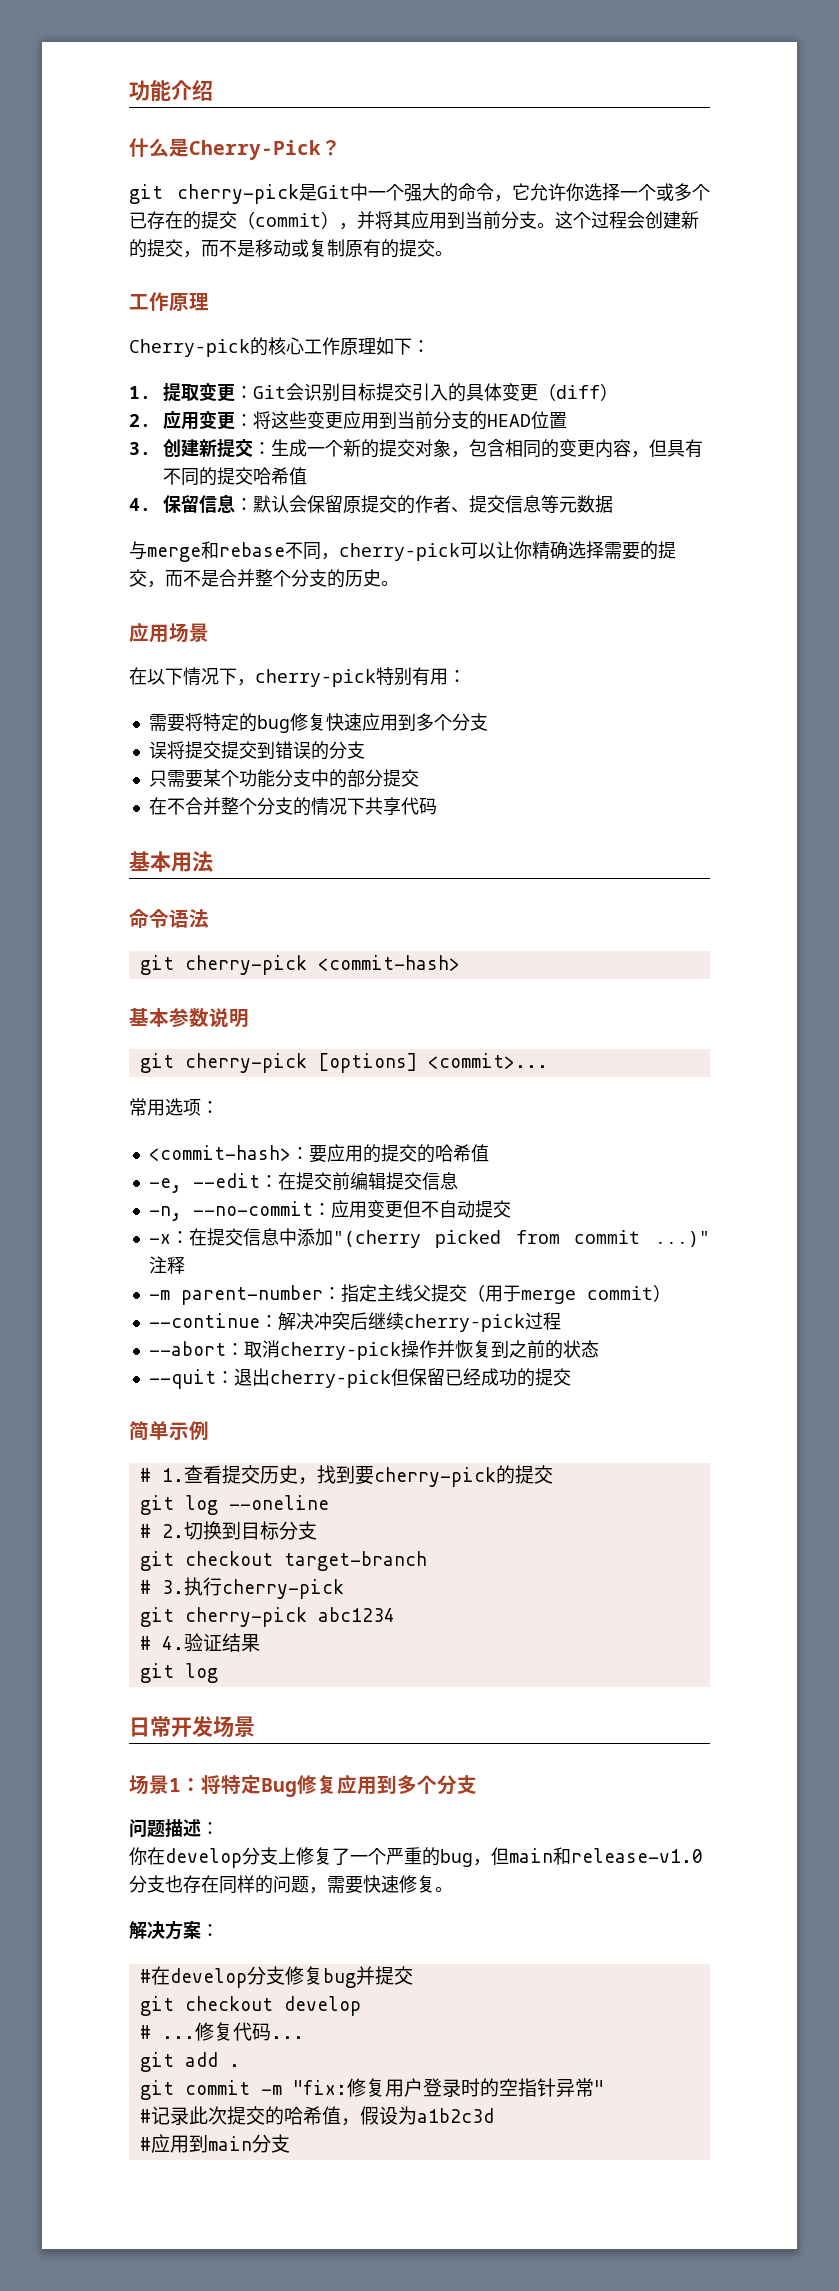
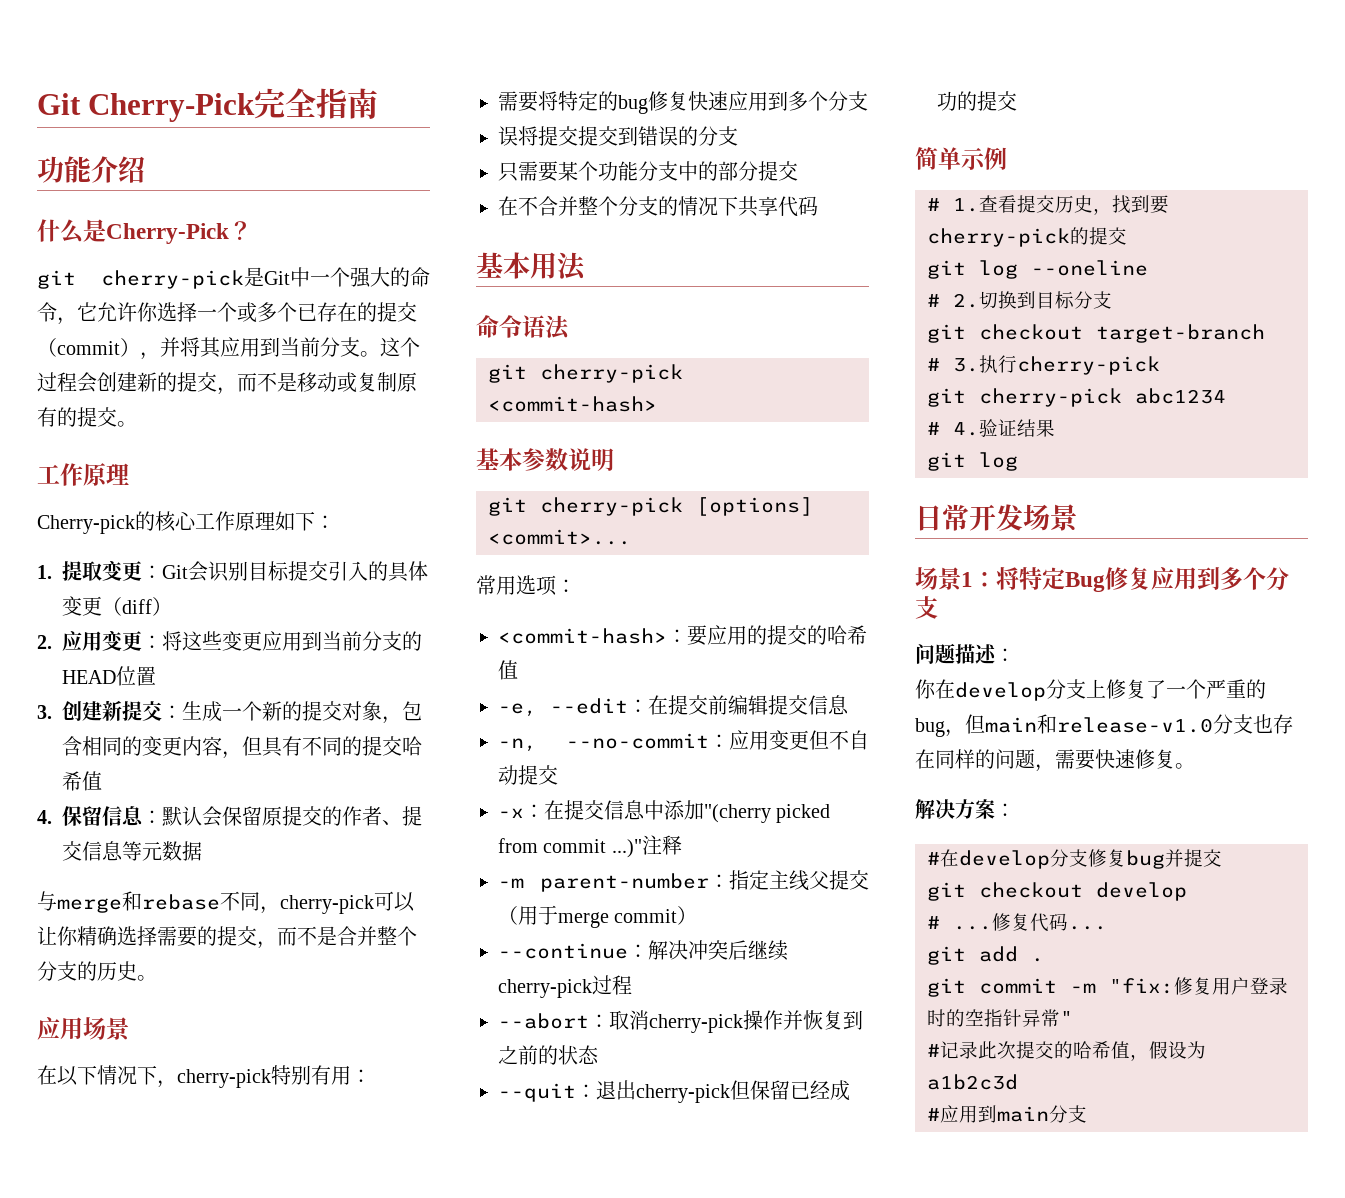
+ Git Cherry-Pick完全指南

